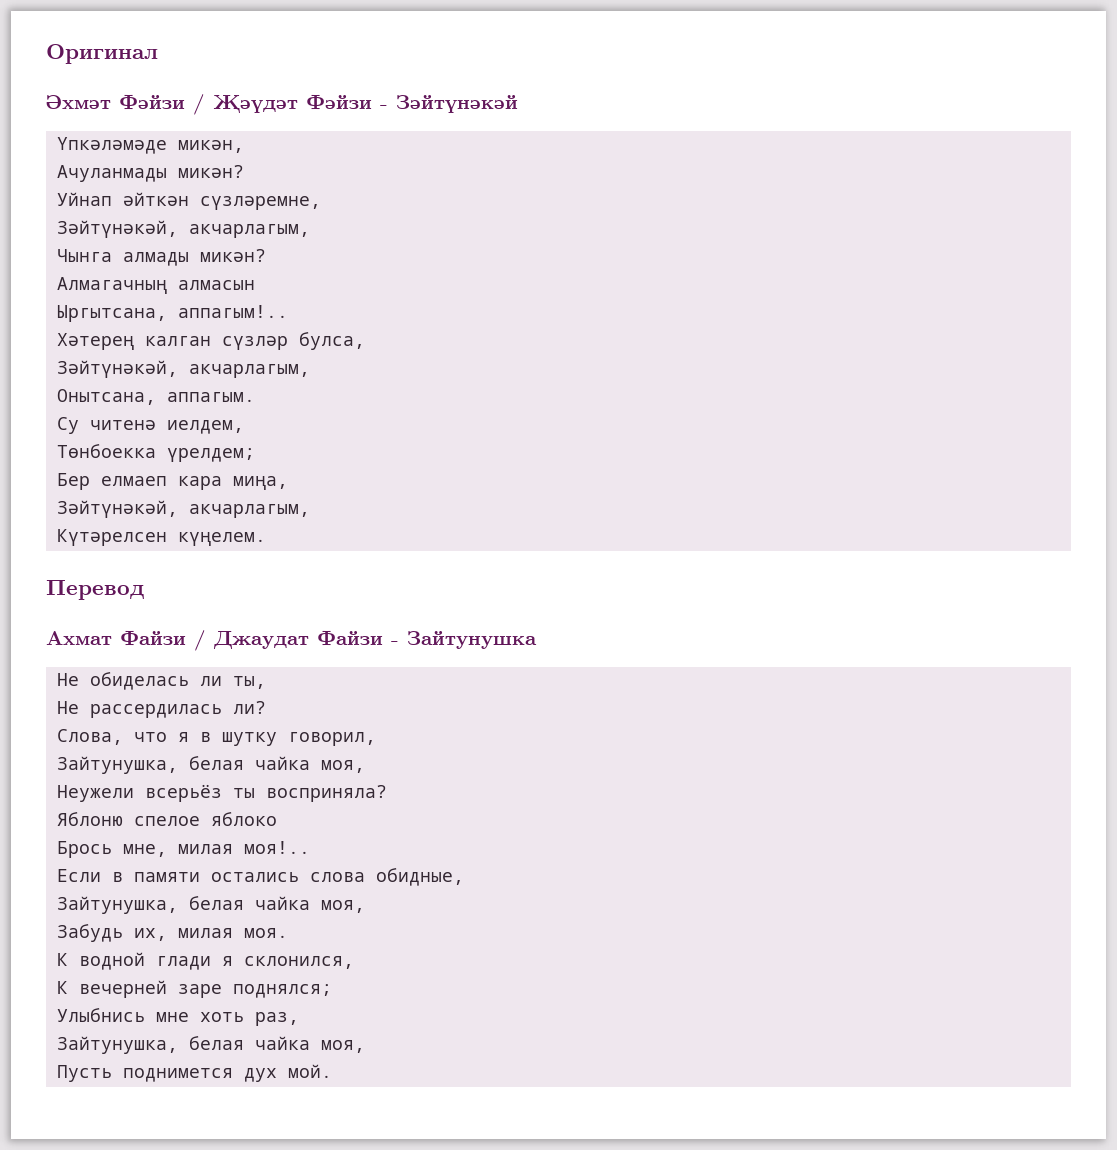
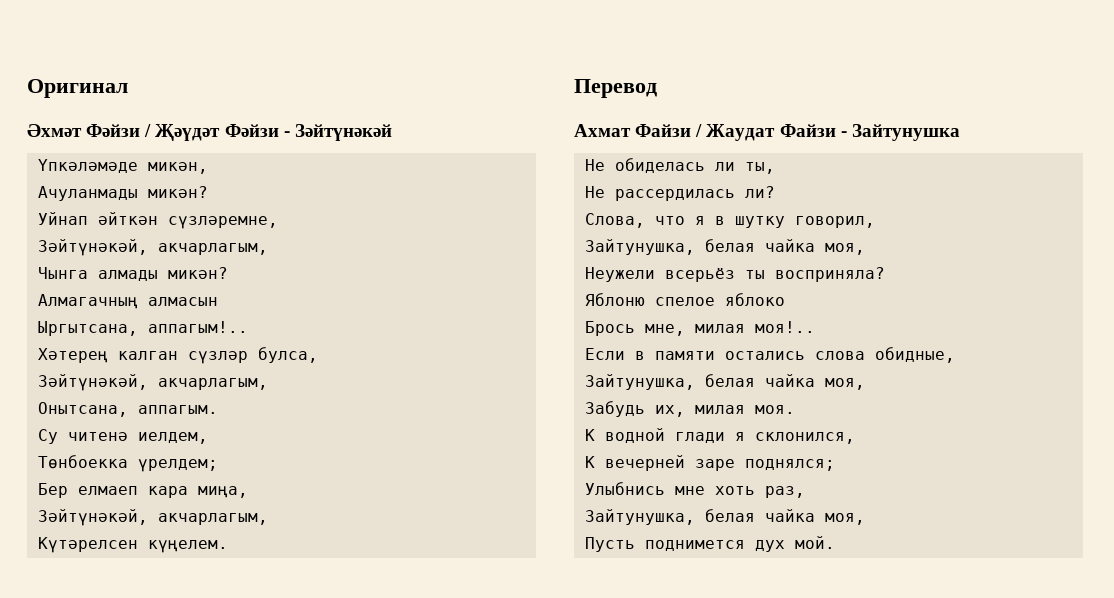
- Ахмат Файзи / Джаудат Файзи - Зайтунушка
+ Ахмат Файзи / Жаудат Файзи - Зайтунушка

